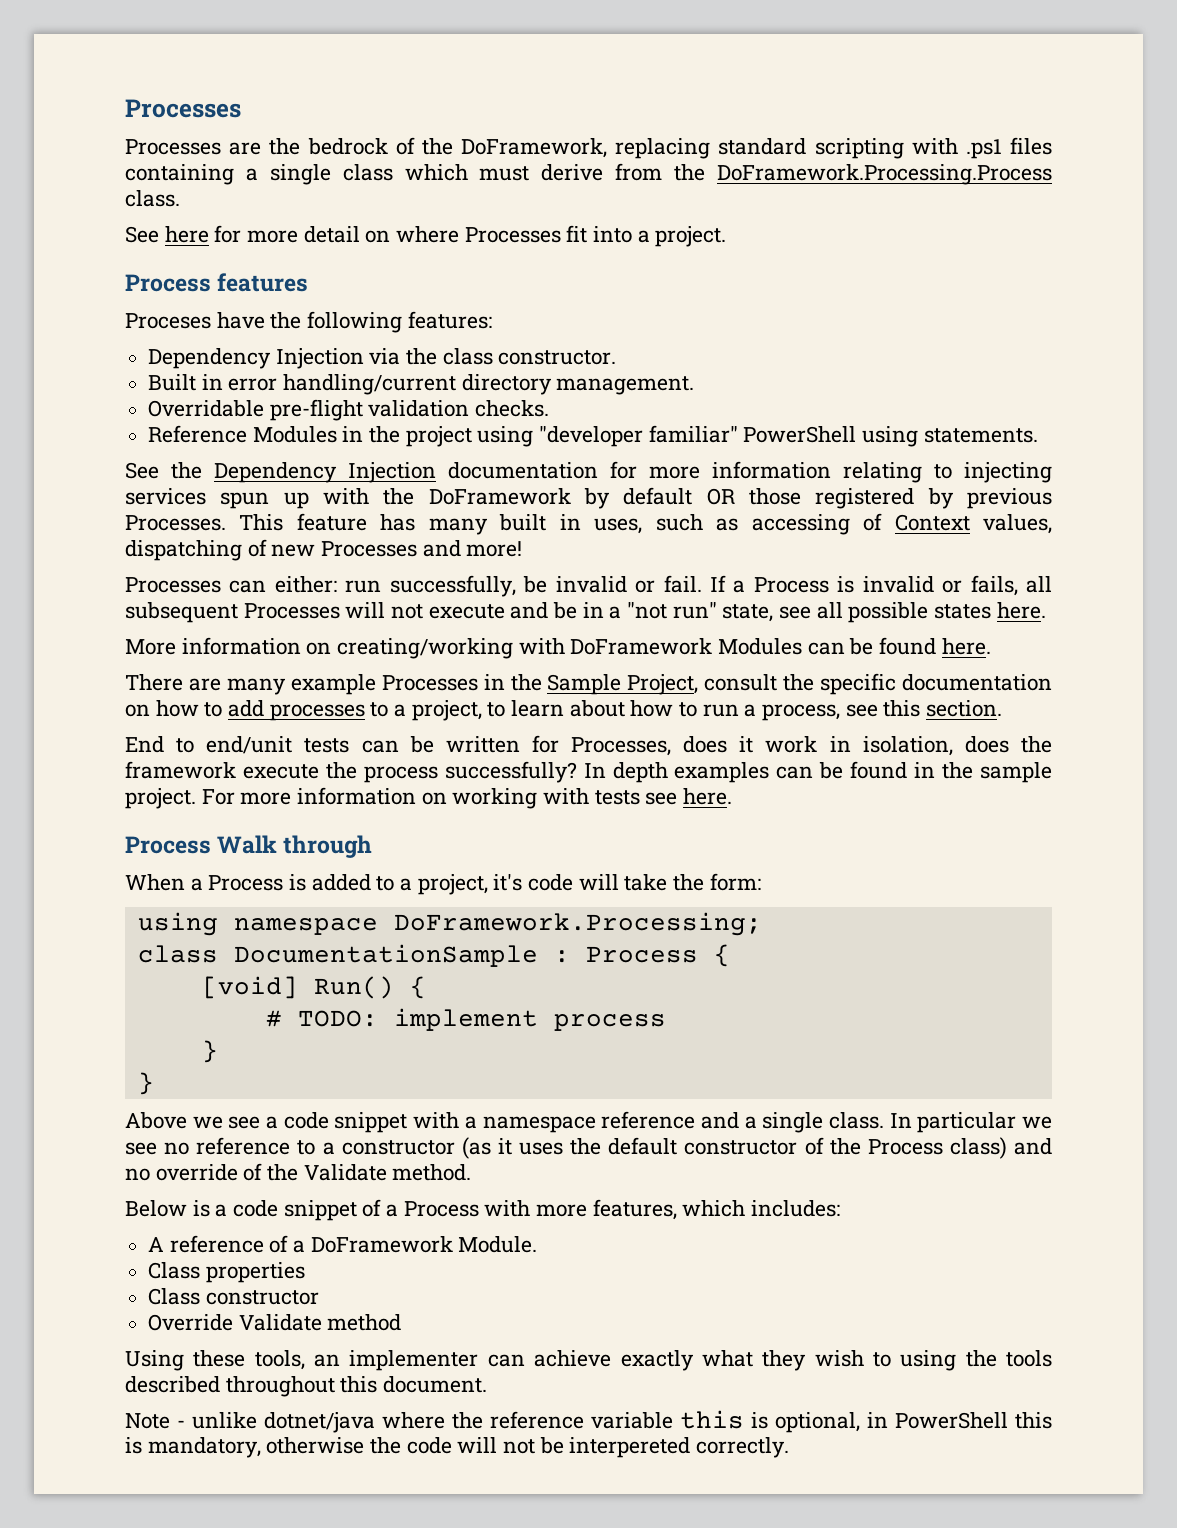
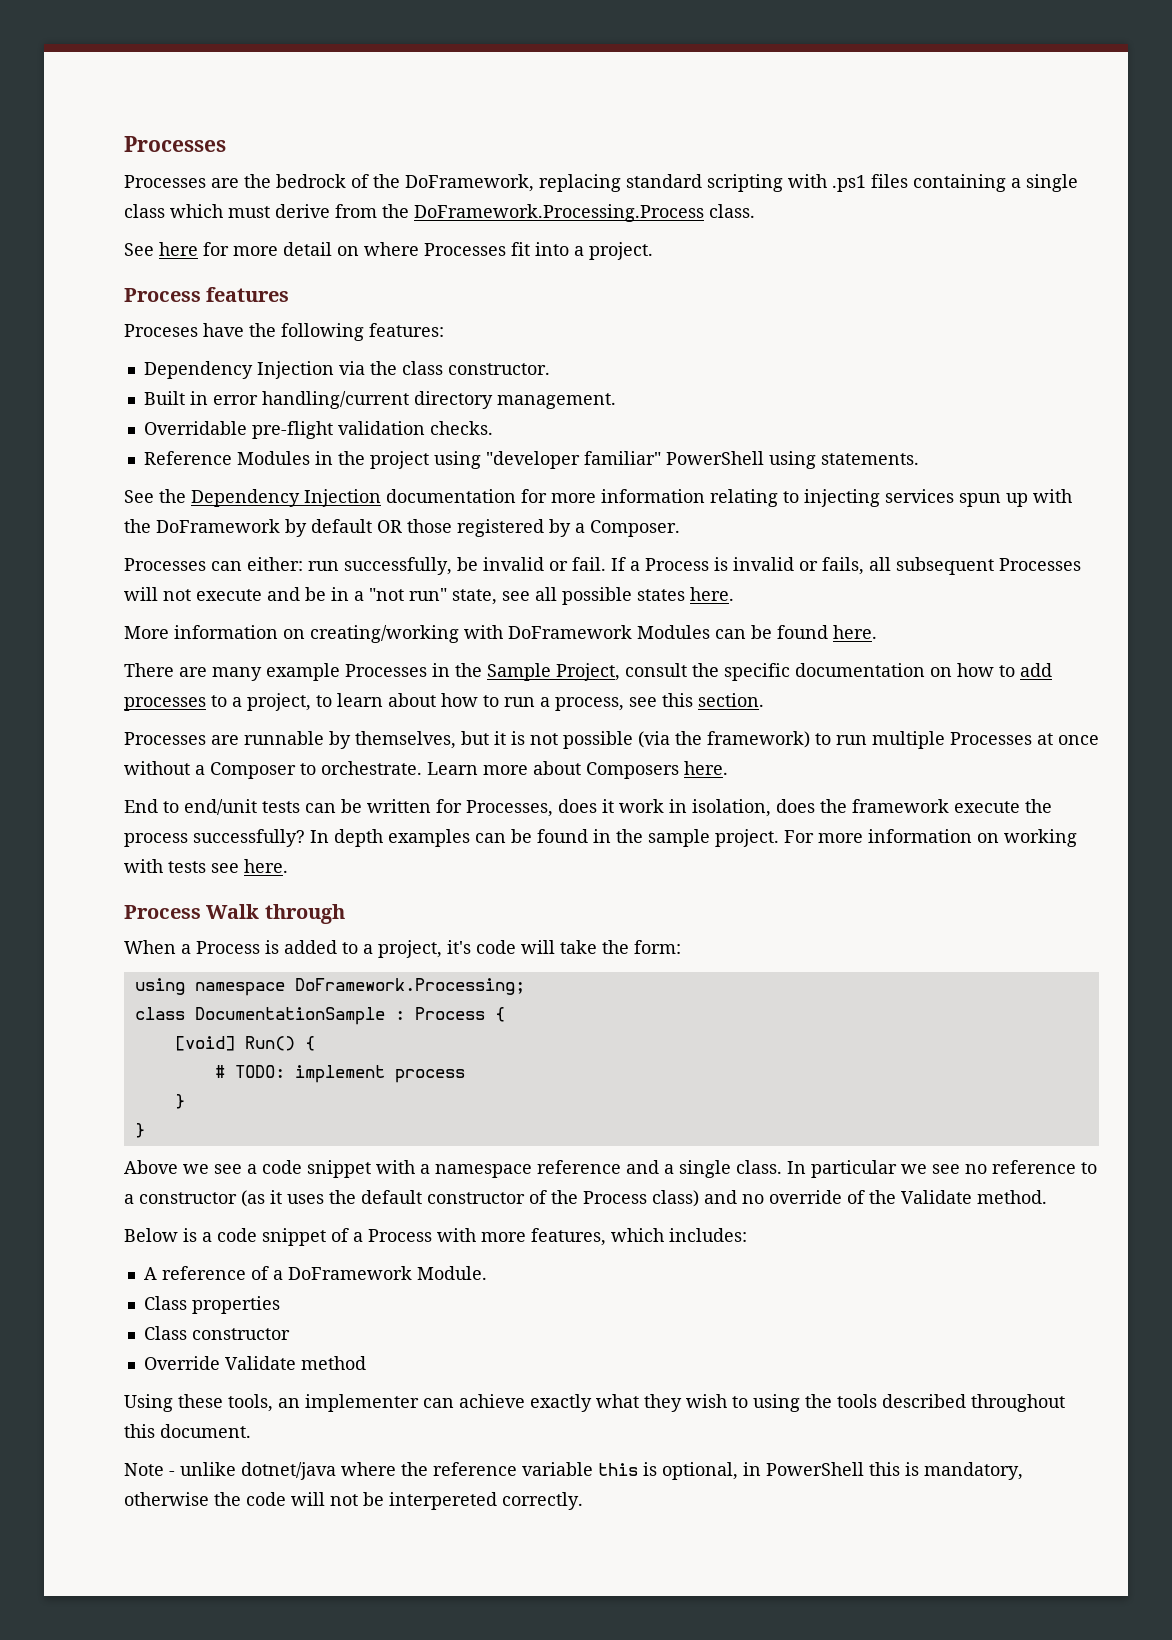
- See the Dependency Injection documentation for more information relating to injecting services spun up with the DoFramework by default OR those registered by previous Processes. This feature has many built in uses, such as accessing of Context values, dispatching of new Processes and more!
+ See the Dependency Injection documentation for more information relating to injecting services spun up with the DoFramework by default OR those registered by a Composer.
+ Processes are runnable by themselves, but it is not possible (via the framework) to run multiple Processes at once without a Composer to orchestrate. Learn more about Composers here.

